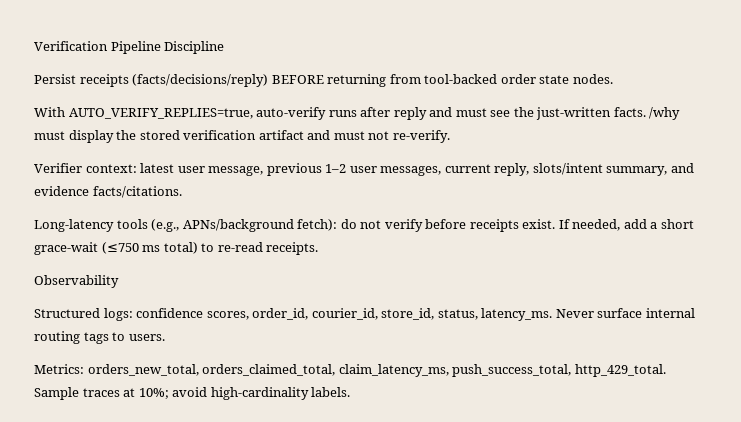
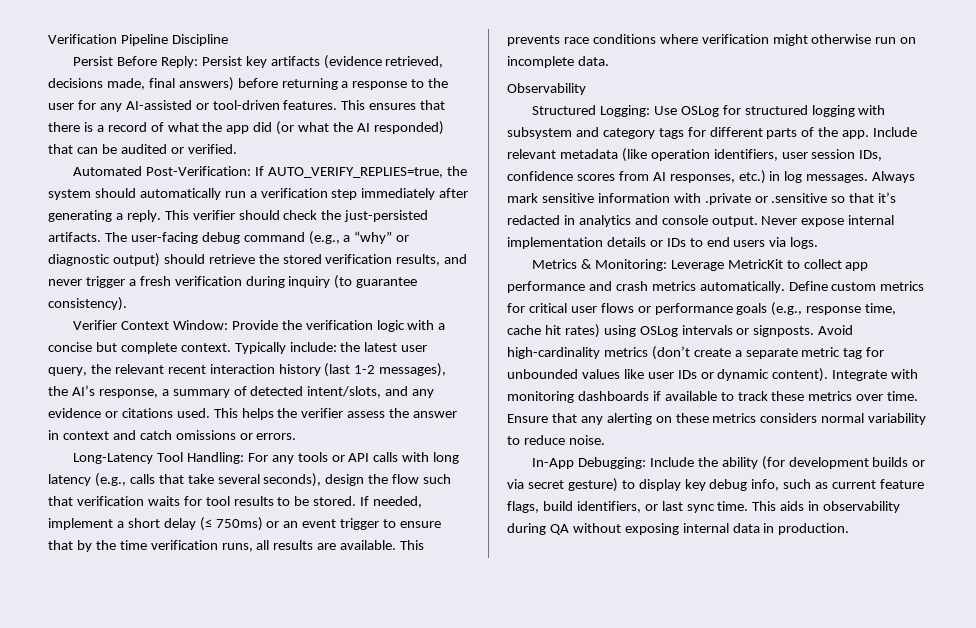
- Persist receipts (facts/decisions/reply) BEFORE returning from tool‑backed order state nodes.
- With AUTO_VERIFY_REPLIES=true, auto‑verify runs after reply and must see the just‑written facts. /why must display the stored verification artifact and must not re‑verify.
- Verifier context: latest user message, previous 1–2 user messages, current reply, slots/intent summary, and evidence facts/citations.
- Long‑latency tools (e.g., APNs/background fetch): do not verify before receipts exist.
+ Persist Before Reply: Persist key artifacts (evidence retrieved, decisions made, final answers) before returning a response to the user for any AI-assisted or tool-driven features. This ensures that there is a record of what the app did (or what the AI responded) that can be audited or verified.
+ Automated Post-Verification: If AUTO_VERIFY_REPLIES=true, the system should automatically run a verification step immediately after generating a reply. This verifier should check the just-persisted artifacts. The user-facing debug command (e.g., a “why” or diagnostic output) should retrieve the stored verification results, and never trigger a fresh verification during inquiry (to guarantee consistency).
+ Verifier Context Window: Provide the verification logic with a concise but complete context. Typically include: the latest user query, the relevant recent interaction history (last 1-2 messages), the AI’s response, a summary of detected intent/slots, and any evidence or citations used. This helps the verifier assess the answer in context and catch omissions or errors.
+ Long-Latency Tool Handling: For any tools or API calls with long latency (e.g., calls that take several seconds), design the flow such that verification waits for tool results to be stored.
- If needed, add a short grace‑wait (≤750 ms total) to re‑read receipts.
+ If needed, implement a short delay (≤ 750ms) or an event trigger to ensure that by the time verification runs, all results are available. This prevents race conditions where verification might otherwise run on incomplete data.
  Observability
- Structured logs: confidence scores, order_id, courier_id, store_id, status, latency_ms. Never surface internal routing tags to users.
- Metrics: orders_new_total, orders_claimed_total, claim_latency_ms, push_success_total, http_429_total. Sample traces at 10%; avoid high-cardinality labels.
+ Structured Logging: Use OSLog for structured logging with subsystem and category tags for different parts of the app. Include relevant metadata (like operation identifiers, user session IDs, confidence scores from AI responses, etc.) in log messages. Always mark sensitive information with .private or .sensitive so that it’s redacted in analytics and console output. Never expose internal implementation details or IDs to end users via logs.
+ Metrics & Monitoring: Leverage MetricKit to collect app performance and crash metrics automatically. Define custom metrics for critical user flows or performance goals (e.g., response time, cache hit rates) using OSLog intervals or signposts. Avoid high-cardinality metrics (don’t create a separate metric tag for unbounded values like user IDs or dynamic content). Integrate with monitoring dashboards if available to track these metrics over time. Ensure that any alerting on these metrics considers normal variability to reduce noise.
+ In-App Debugging: Include the ability (for development builds or via secret gesture) to display key debug info, such as current feature flags, build identifiers, or last sync time. This aids in observability during QA without exposing internal data in production.

